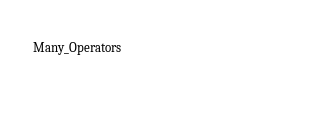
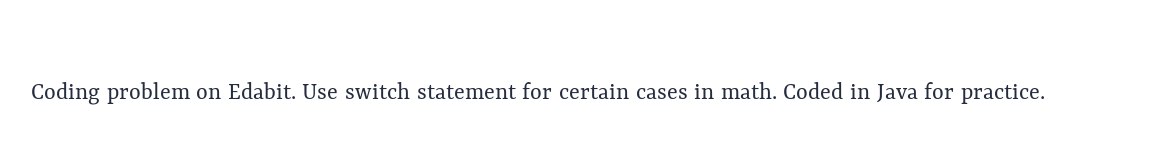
- Many_Operators
+ Coding problem on Edabit. Use switch statement for certain cases in math. Coded in Java for practice.

